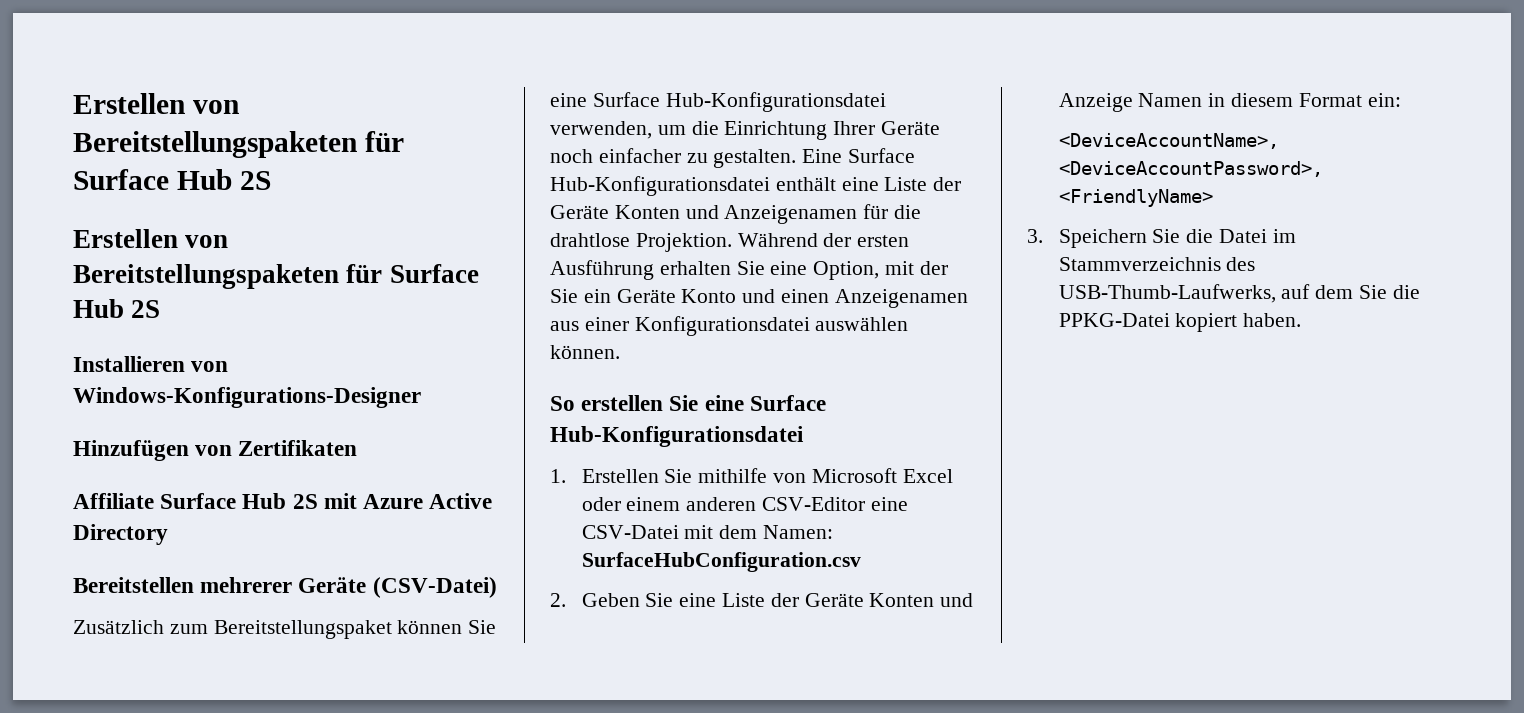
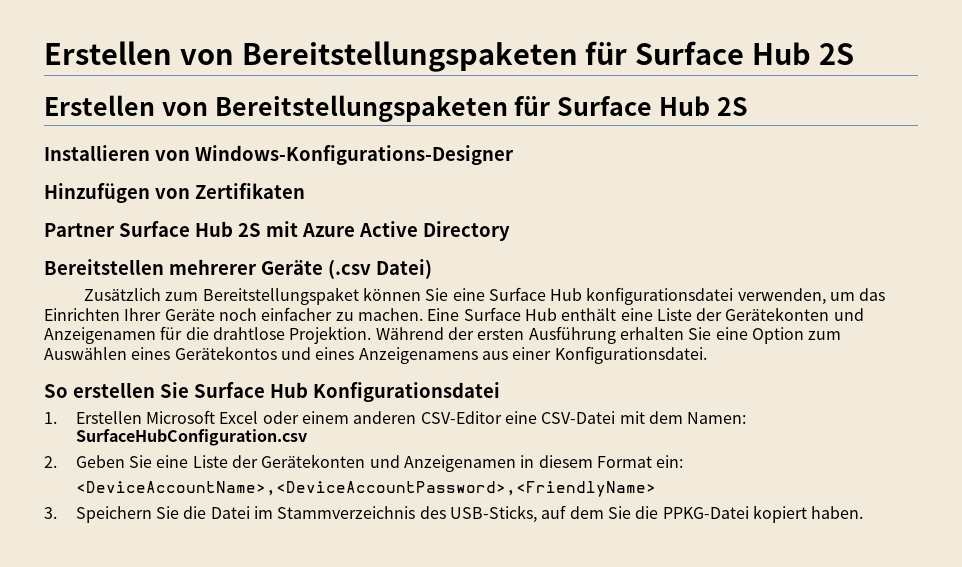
- Affiliate Surface Hub 2S mit Azure Active Directory
+ Partner Surface Hub 2S mit Azure Active Directory
- Bereitstellen mehrerer Geräte (CSV-Datei)
+ Bereitstellen mehrerer Geräte (.csv Datei)
- Zusätzlich zum Bereitstellungspaket können Sie eine Surface Hub-Konfigurationsdatei verwenden, um die Einrichtung Ihrer Geräte noch einfacher zu gestalten.
+ Zusätzlich zum Bereitstellungspaket können Sie eine Surface Hub konfigurationsdatei verwenden, um das Einrichten Ihrer Geräte noch einfacher zu machen.
- Eine Surface Hub-Konfigurationsdatei enthält eine Liste der Geräte Konten und Anzeigenamen für die drahtlose Projektion.
+ Eine Surface Hub enthält eine Liste der Gerätekonten und Anzeigenamen für die drahtlose Projektion.
- Während der ersten Ausführung erhalten Sie eine Option, mit der Sie ein Geräte Konto und einen Anzeigenamen aus einer Konfigurationsdatei auswählen können.
+ Während der ersten Ausführung erhalten Sie eine Option zum Auswählen eines Gerätekontos und eines Anzeigenamens aus einer Konfigurationsdatei.
- So erstellen Sie eine Surface Hub-Konfigurationsdatei
+ So erstellen Sie Surface Hub Konfigurationsdatei
- 1. Erstellen Sie mithilfe von Microsoft Excel oder einem anderen CSV-Editor eine CSV-Datei mit dem Namen: SurfaceHubConfiguration.csv
+ 1. Erstellen Microsoft Excel oder einem anderen CSV-Editor eine CSV-Datei mit dem Namen: SurfaceHubConfiguration.csv
- 2. Geben Sie eine Liste der Geräte Konten und Anzeige Namen in diesem Format ein:
+ 2. Geben Sie eine Liste der Gerätekonten und Anzeigenamen in diesem Format ein:
- 3. Speichern Sie die Datei im Stammverzeichnis des USB-Thumb-Laufwerks, auf dem Sie die PPKG-Datei kopiert haben.
+ 3. Speichern Sie die Datei im Stammverzeichnis des USB-Sticks, auf dem Sie die PPKG-Datei kopiert haben.

